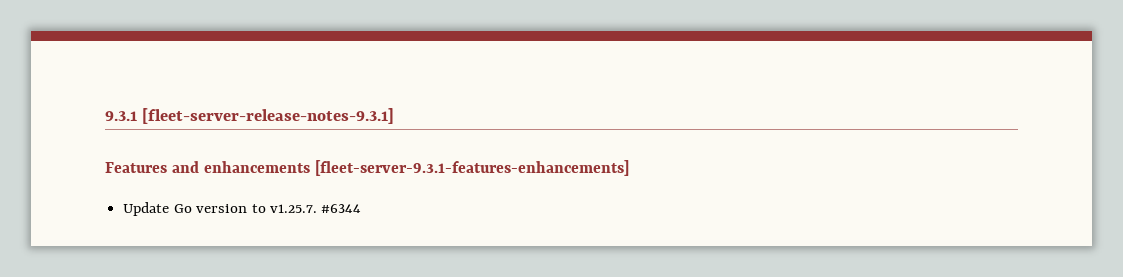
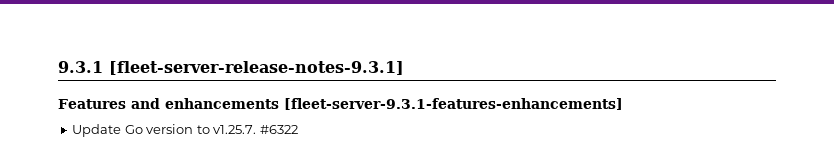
- Update Go version to v1.25.7. #6344
+ Update Go version to v1.25.7. #6322

